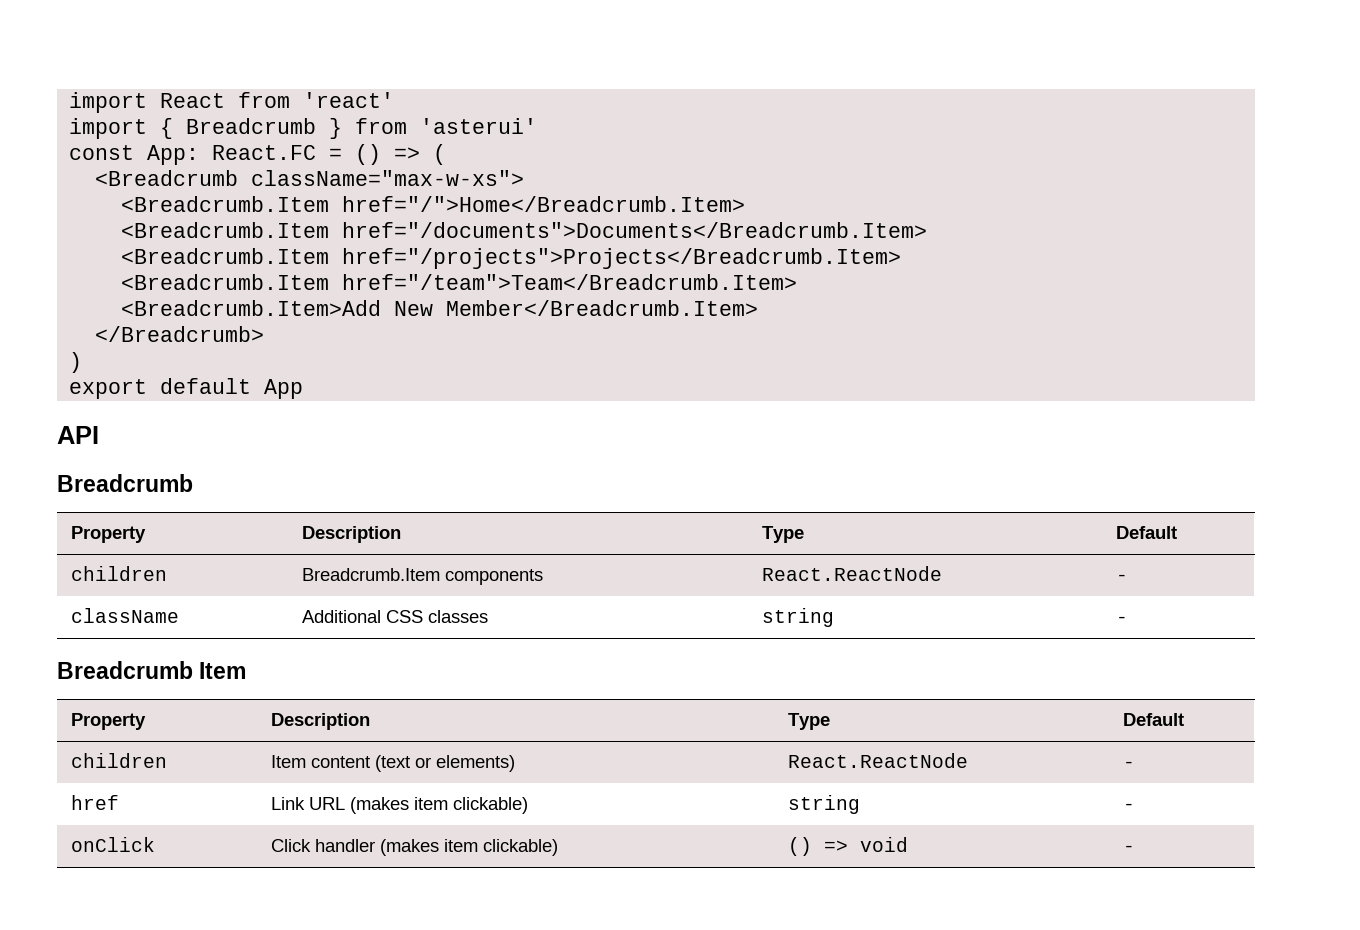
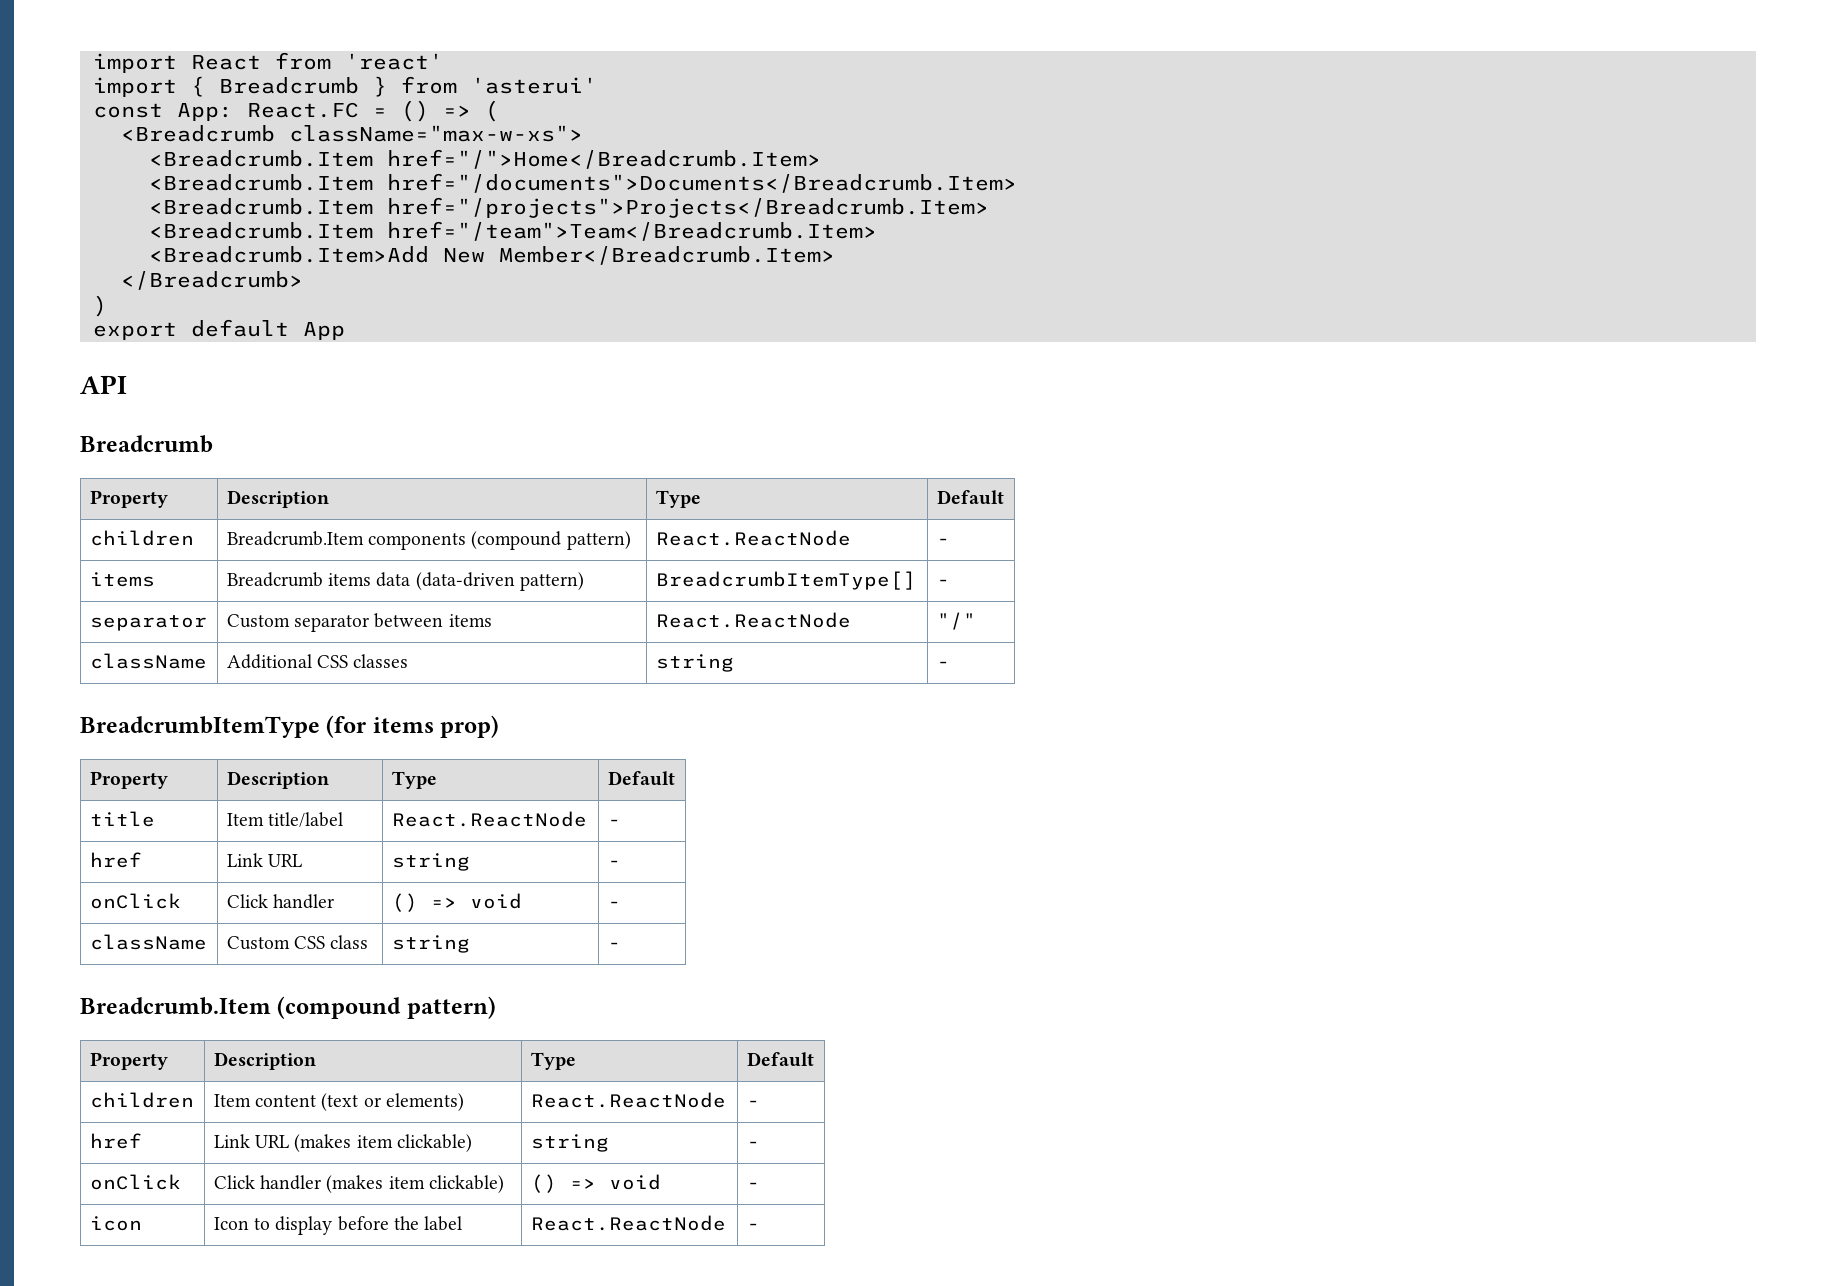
- children | Breadcrumb.Item components | React.ReactNode | -
+ children | Breadcrumb.Item components (compound pattern) | React.ReactNode | -
+ items | Breadcrumb items data (data-driven pattern) | BreadcrumbItemType[] | -
+ separator | Custom separator between items | React.ReactNode | "/"
- Breadcrumb Item
+ BreadcrumbItemType (for items prop)
+ Property | Description | Type | Default
+ title | Item title/label | React.ReactNode | -
+ href | Link URL | string | -
+ onClick | Click handler | () => void | -
+ className | Custom CSS class | string | -
+ Breadcrumb.Item (compound pattern)
+ icon | Icon to display before the label | React.ReactNode | -

